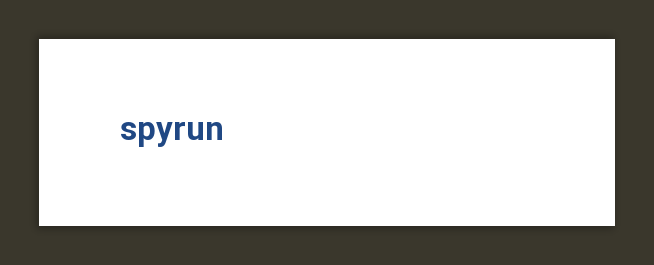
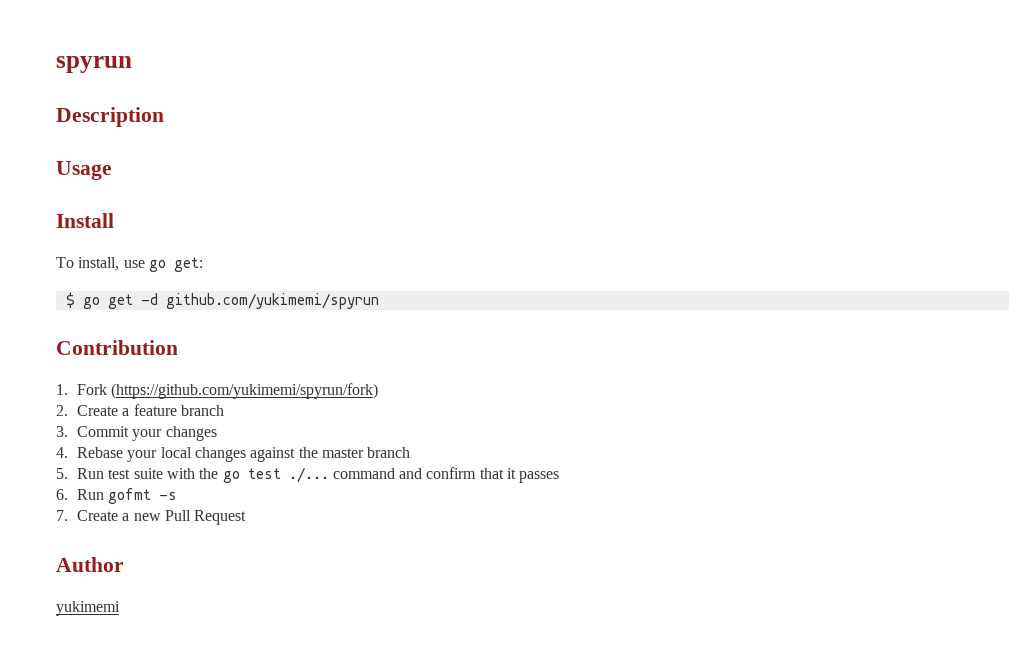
+ Description
+ Usage
+ Install
+ To install, use go get:
+ $ go get -d github.com/yukimemi/spyrun
+ Contribution
+ 1. Fork (https://github.com/yukimemi/spyrun/fork)
+ 2. Create a feature branch
+ 3. Commit your changes
+ 4. Rebase your local changes against the master branch
+ 5. Run test suite with the go test ./... command and confirm that it passes
+ 6. Run gofmt -s
+ 7. Create a new Pull Request
+ Author
+ yukimemi

